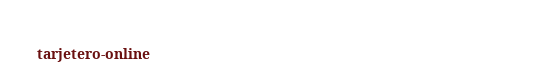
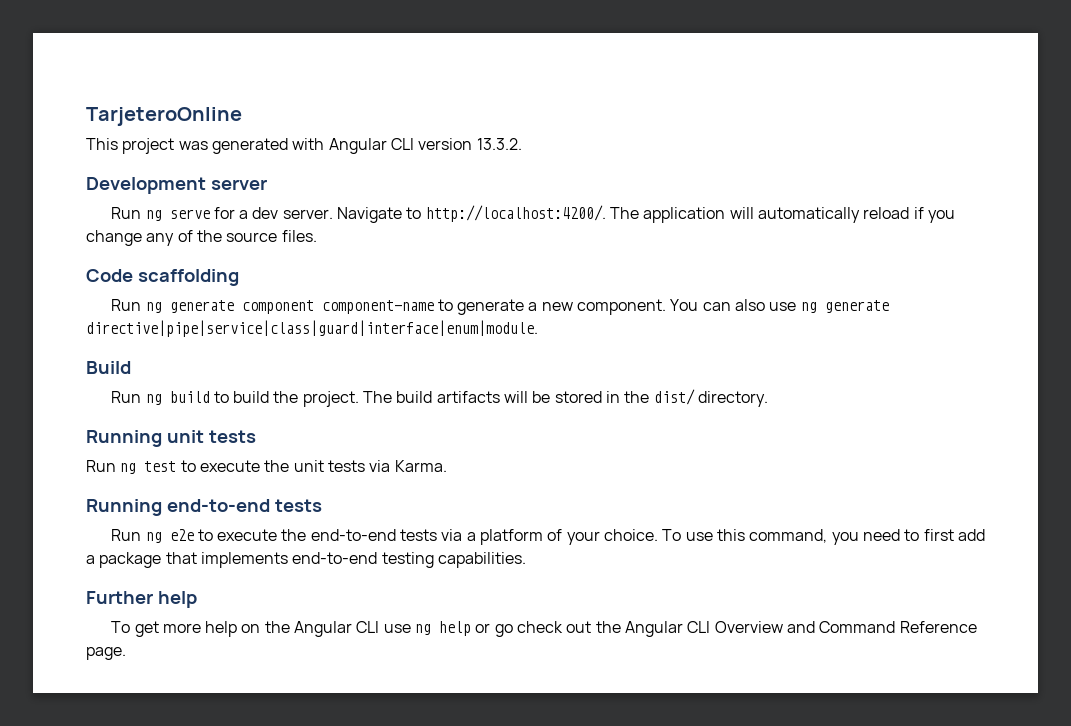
- tarjetero-online
+ TarjeteroOnline
+ This project was generated with Angular CLI version 13.3.2.
+ Development server
+ Run ng serve for a dev server. Navigate to http://localhost:4200/. The application will automatically reload if you change any of the source files.
+ Code scaffolding
+ Run ng generate component component-name to generate a new component. You can also use ng generate directive|pipe|service|class|guard|interface|enum|module.
+ Build
+ Run ng build to build the project. The build artifacts will be stored in the dist/ directory.
+ Running unit tests
+ Run ng test to execute the unit tests via Karma.
+ Running end-to-end tests
+ Run ng e2e to execute the end-to-end tests via a platform of your choice. To use this command, you need to first add a package that implements end-to-end testing capabilities.
+ Further help
+ To get more help on the Angular CLI use ng help or go check out the Angular CLI Overview and Command Reference page.

